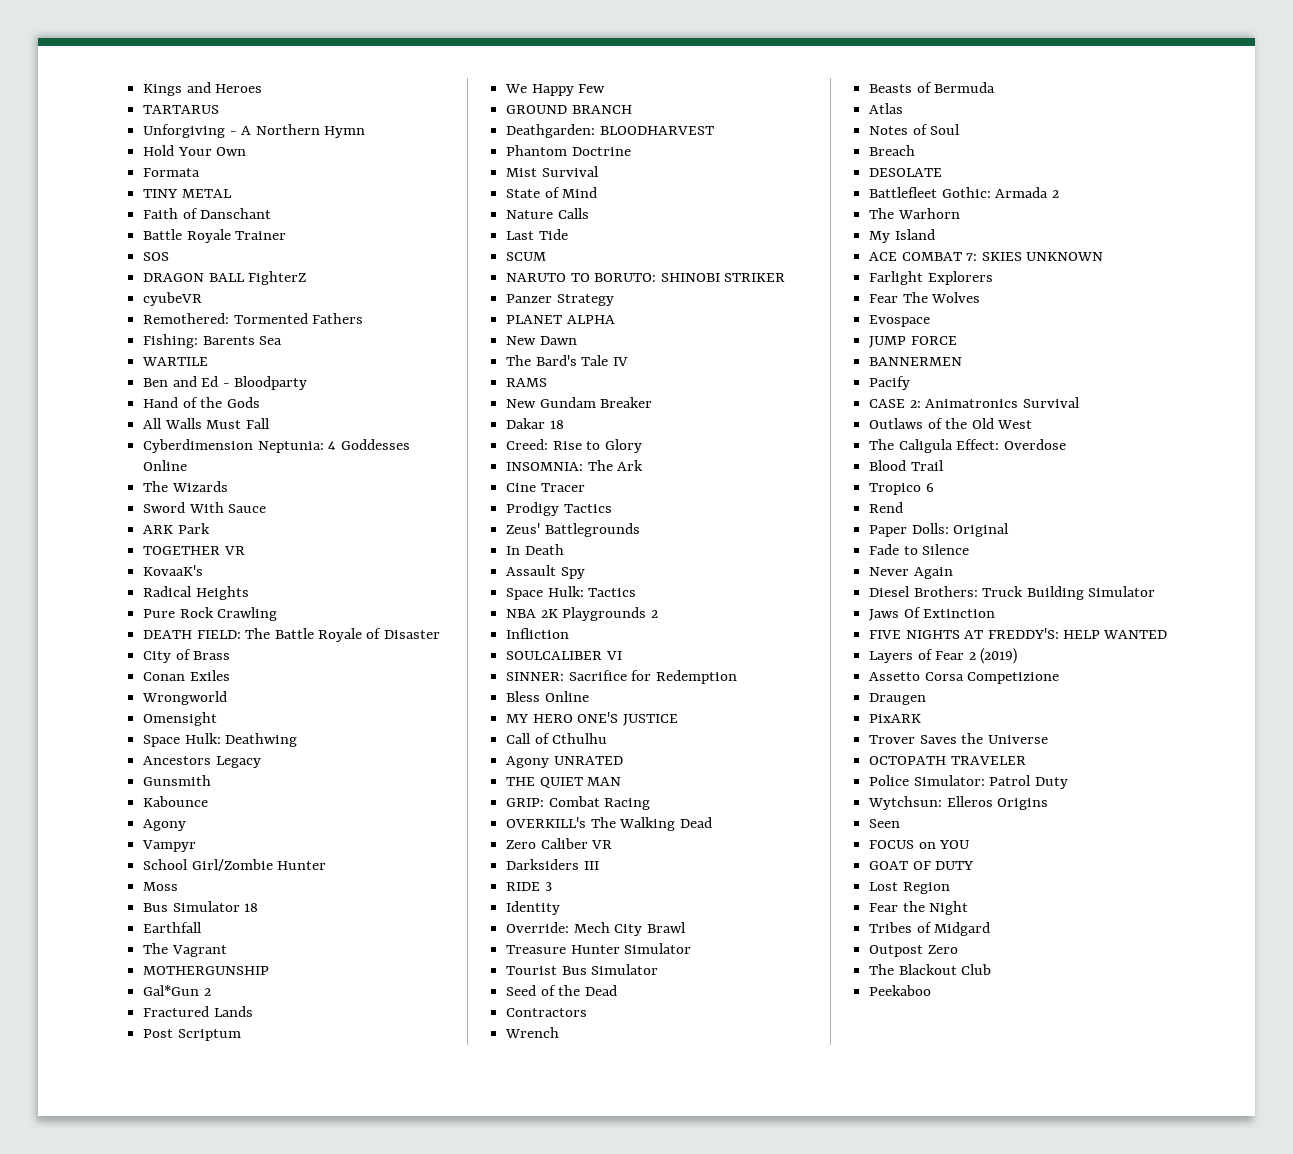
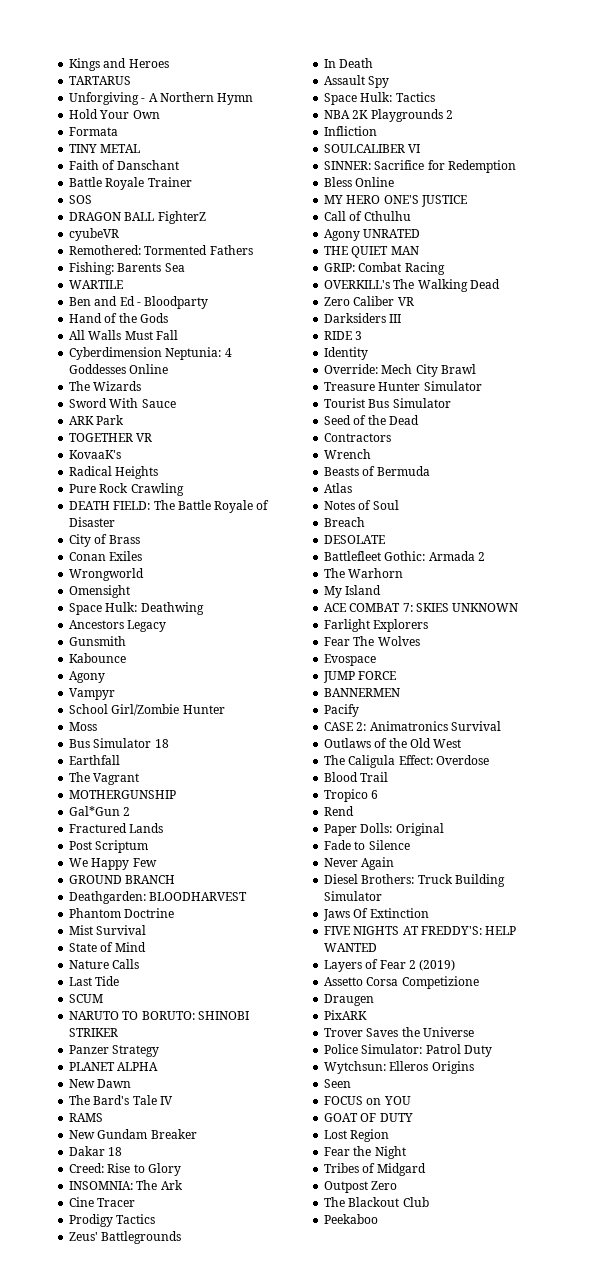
- OCTOPATH TRAVELER

